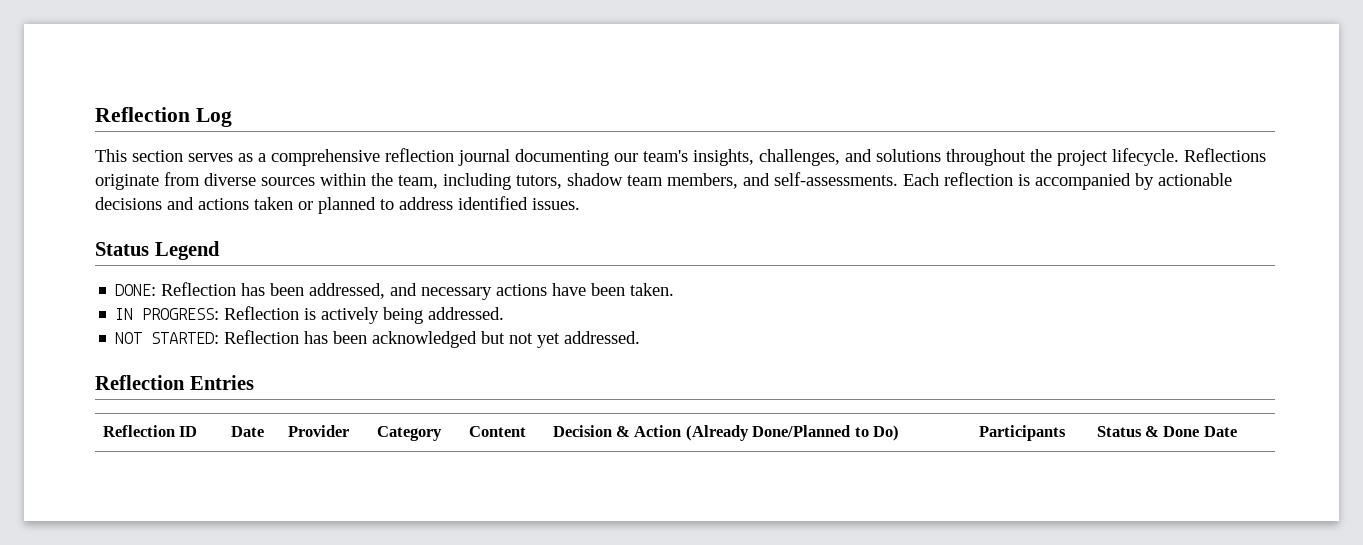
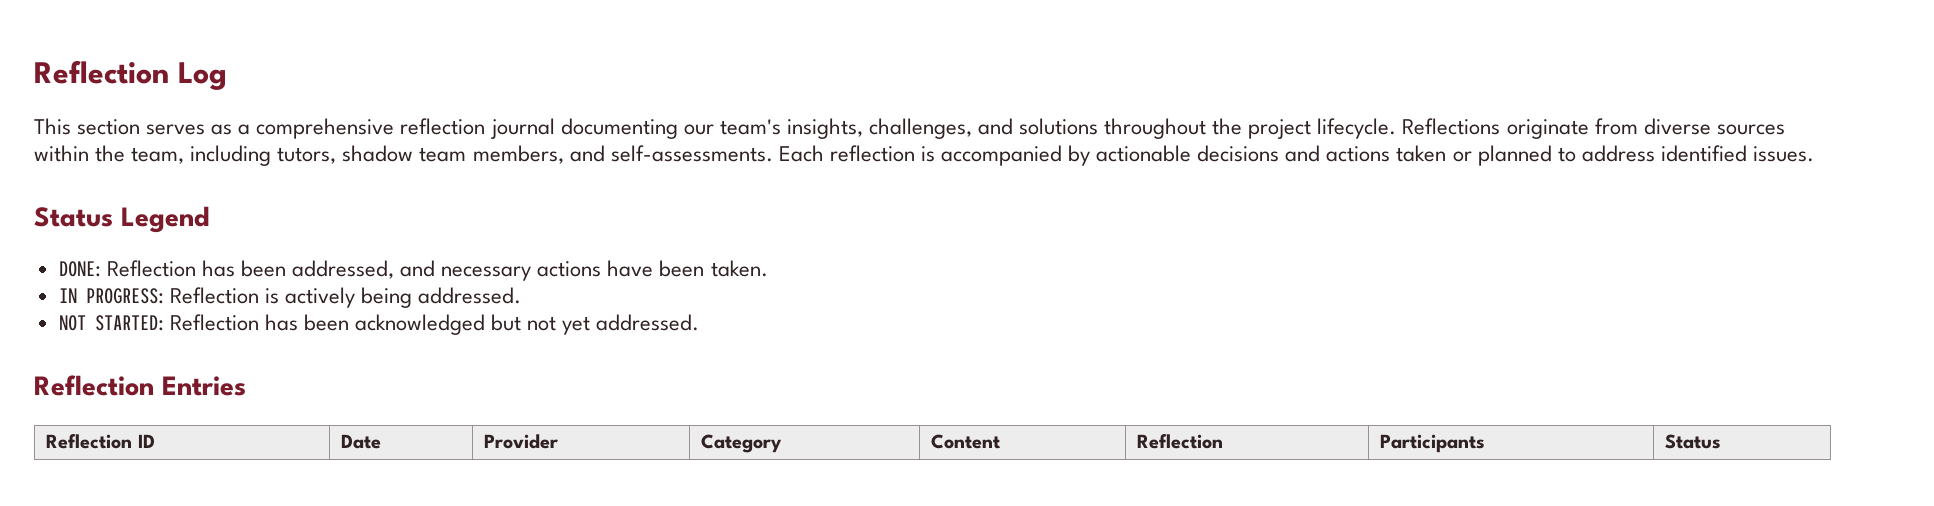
- Reflection ID | Date | Provider | Category | Content | Decision & Action (Already Done/Planned to Do) | Participants | Status & Done Date
+ Reflection ID | Date | Provider | Category | Content | Reflection | Participants | Status

